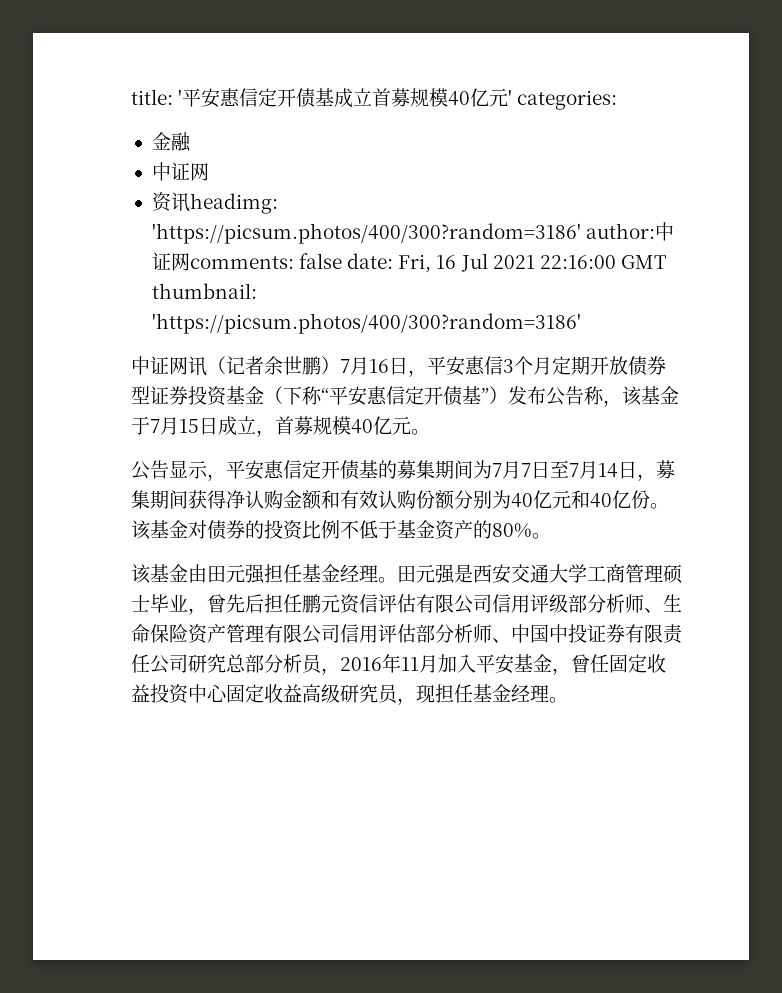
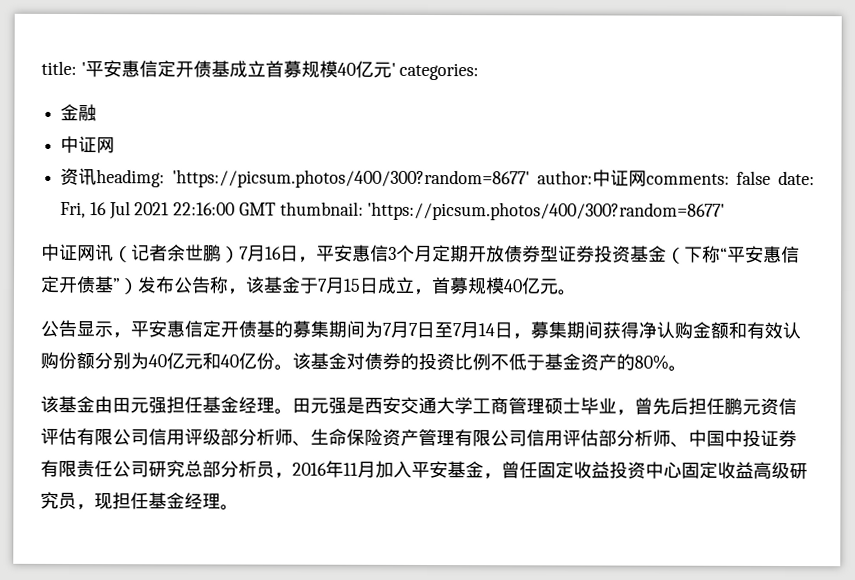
- 资讯headimg: 'https://picsum.photos/400/300?random=3186' author:中证网comments: false date: Fri, 16 Jul 2021 22:16:00 GMT thumbnail: 'https://picsum.photos/400/300?random=3186'
+ 资讯headimg: 'https://picsum.photos/400/300?random=8677' author:中证网comments: false date: Fri, 16 Jul 2021 22:16:00 GMT thumbnail: 'https://picsum.photos/400/300?random=8677'

